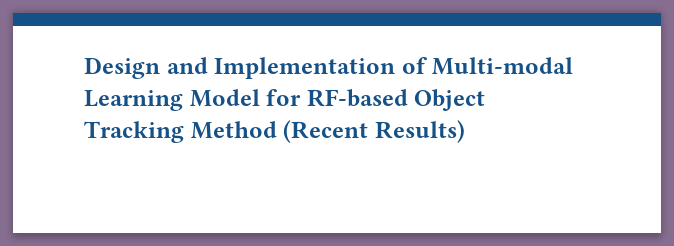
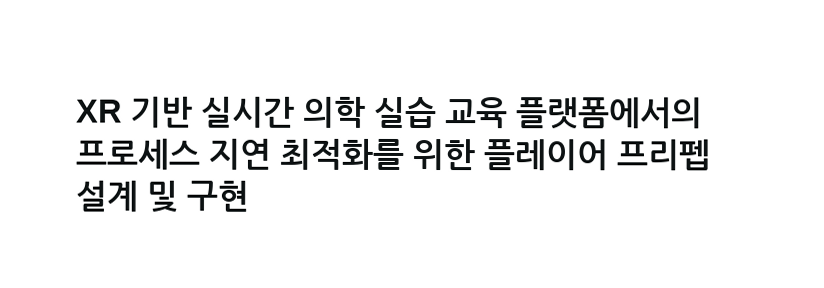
- Design and Implementation of Multi-modal Learning Model for RF-based Object Tracking Method (Recent Results)
+ XR 기반 실시간 의학 실습 교육 플랫폼에서의 프로세스 지연 최적화를 위한 플레이어 프리펩 설계 및 구현

